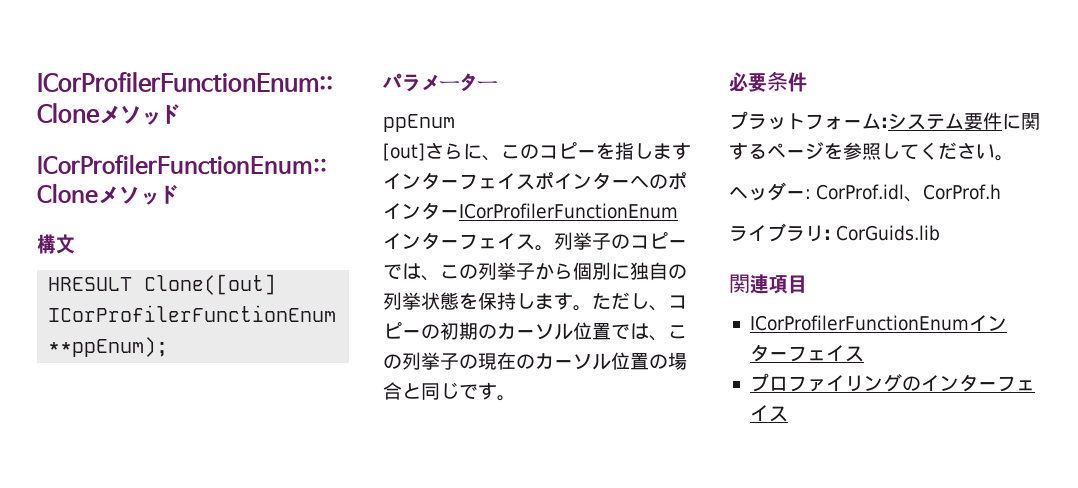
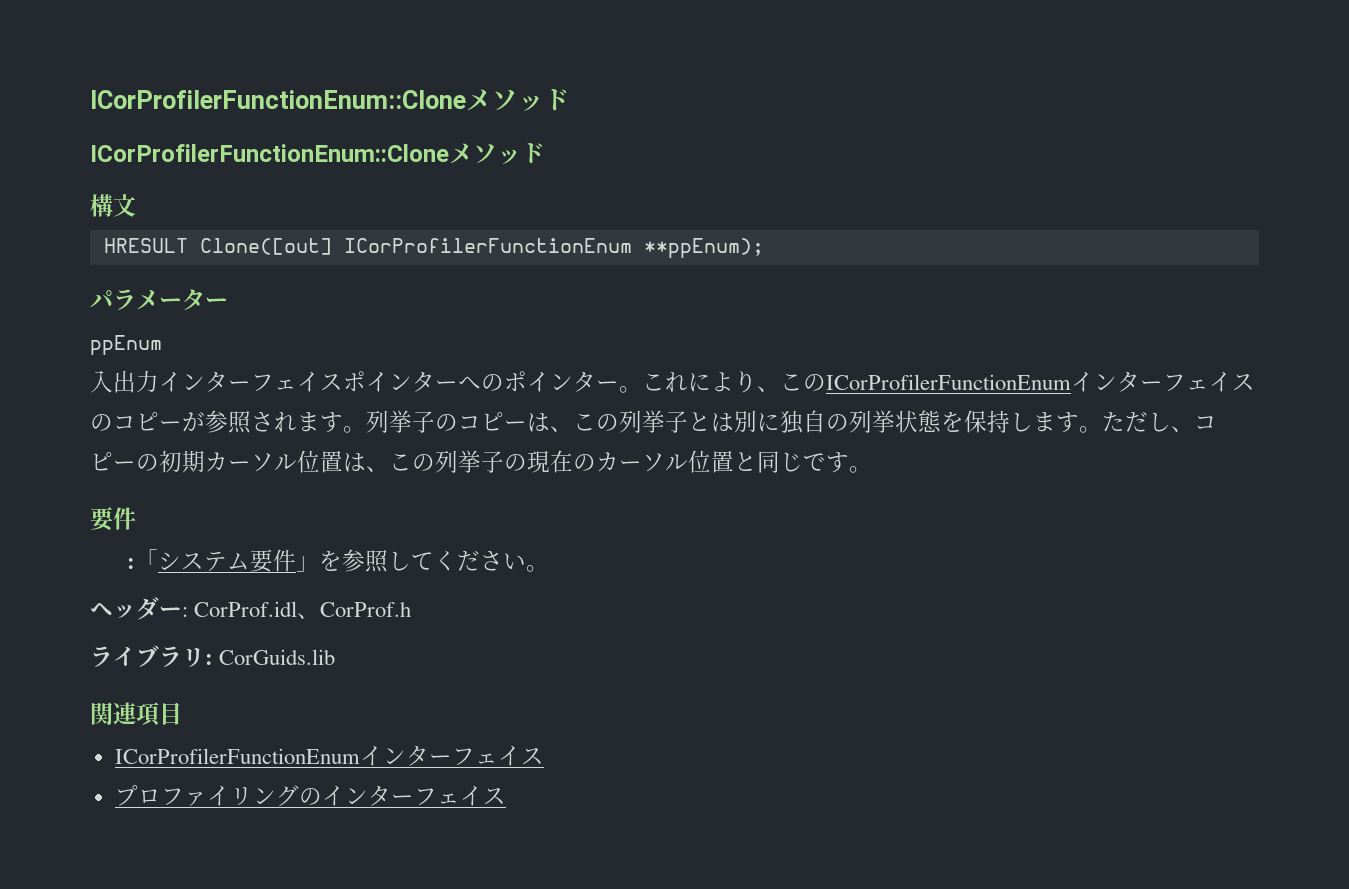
- [out]さらに、このコピーを指しますインターフェイスポインターへのポインターICorProfilerFunctionEnumインターフェイス。
+ 入出力インターフェイスポインターへのポインター。これにより、このICorProfilerFunctionEnumインターフェイスのコピーが参照されます。
- 列挙子のコピーでは、この列挙子から個別に独自の列挙状態を保持します。
+ 列挙子のコピーは、この列挙子とは別に独自の列挙状態を保持します。
- ただし、コピーの初期のカーソル位置では、この列挙子の現在のカーソル位置の場合と同じです。
- 必要条件
+ ただし、コピーの初期カーソル位置は、この列挙子の現在のカーソル位置と同じです。
+ 要件
- プラットフォーム:システム要件に関するページを参照してください。
+ :「システム要件」を参照してください。

